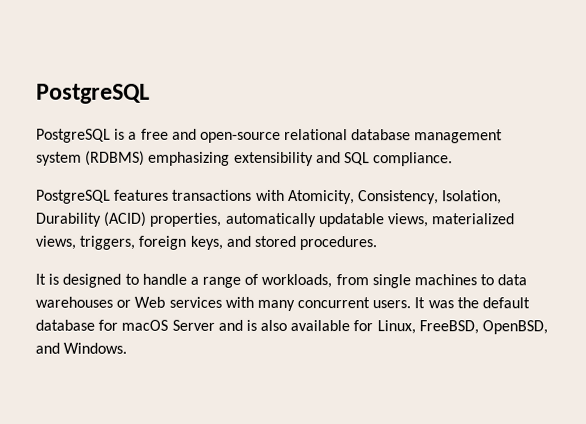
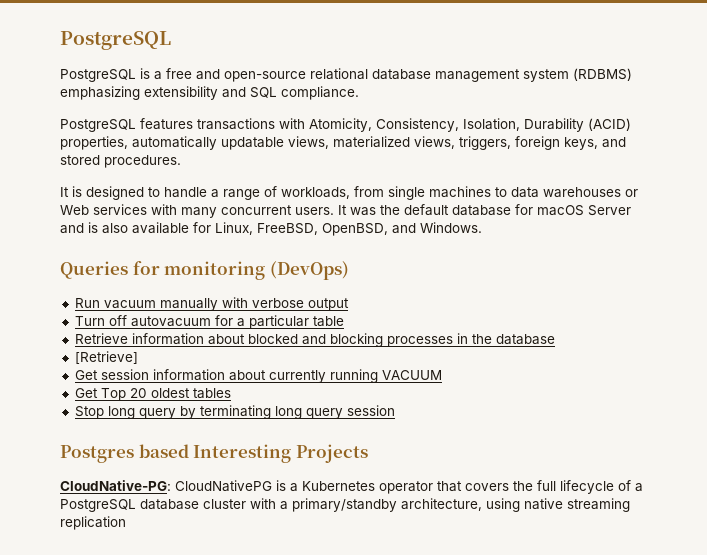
+ Queries for monitoring (DevOps)
+ Run vacuum manually with verbose output
+ Turn off autovacuum for a particular table
+ Retrieve information about blocked and blocking processes in the database
+ [Retrieve]
+ Get session information about currently running VACUUM
+ Get Top 20 oldest tables
+ Stop long query by terminating long query session
+ Postgres based Interesting Projects
+ CloudNative-PG: CloudNativePG is a Kubernetes operator that covers the full lifecycle of a PostgreSQL database cluster with a primary/standby architecture, using native streaming replication

